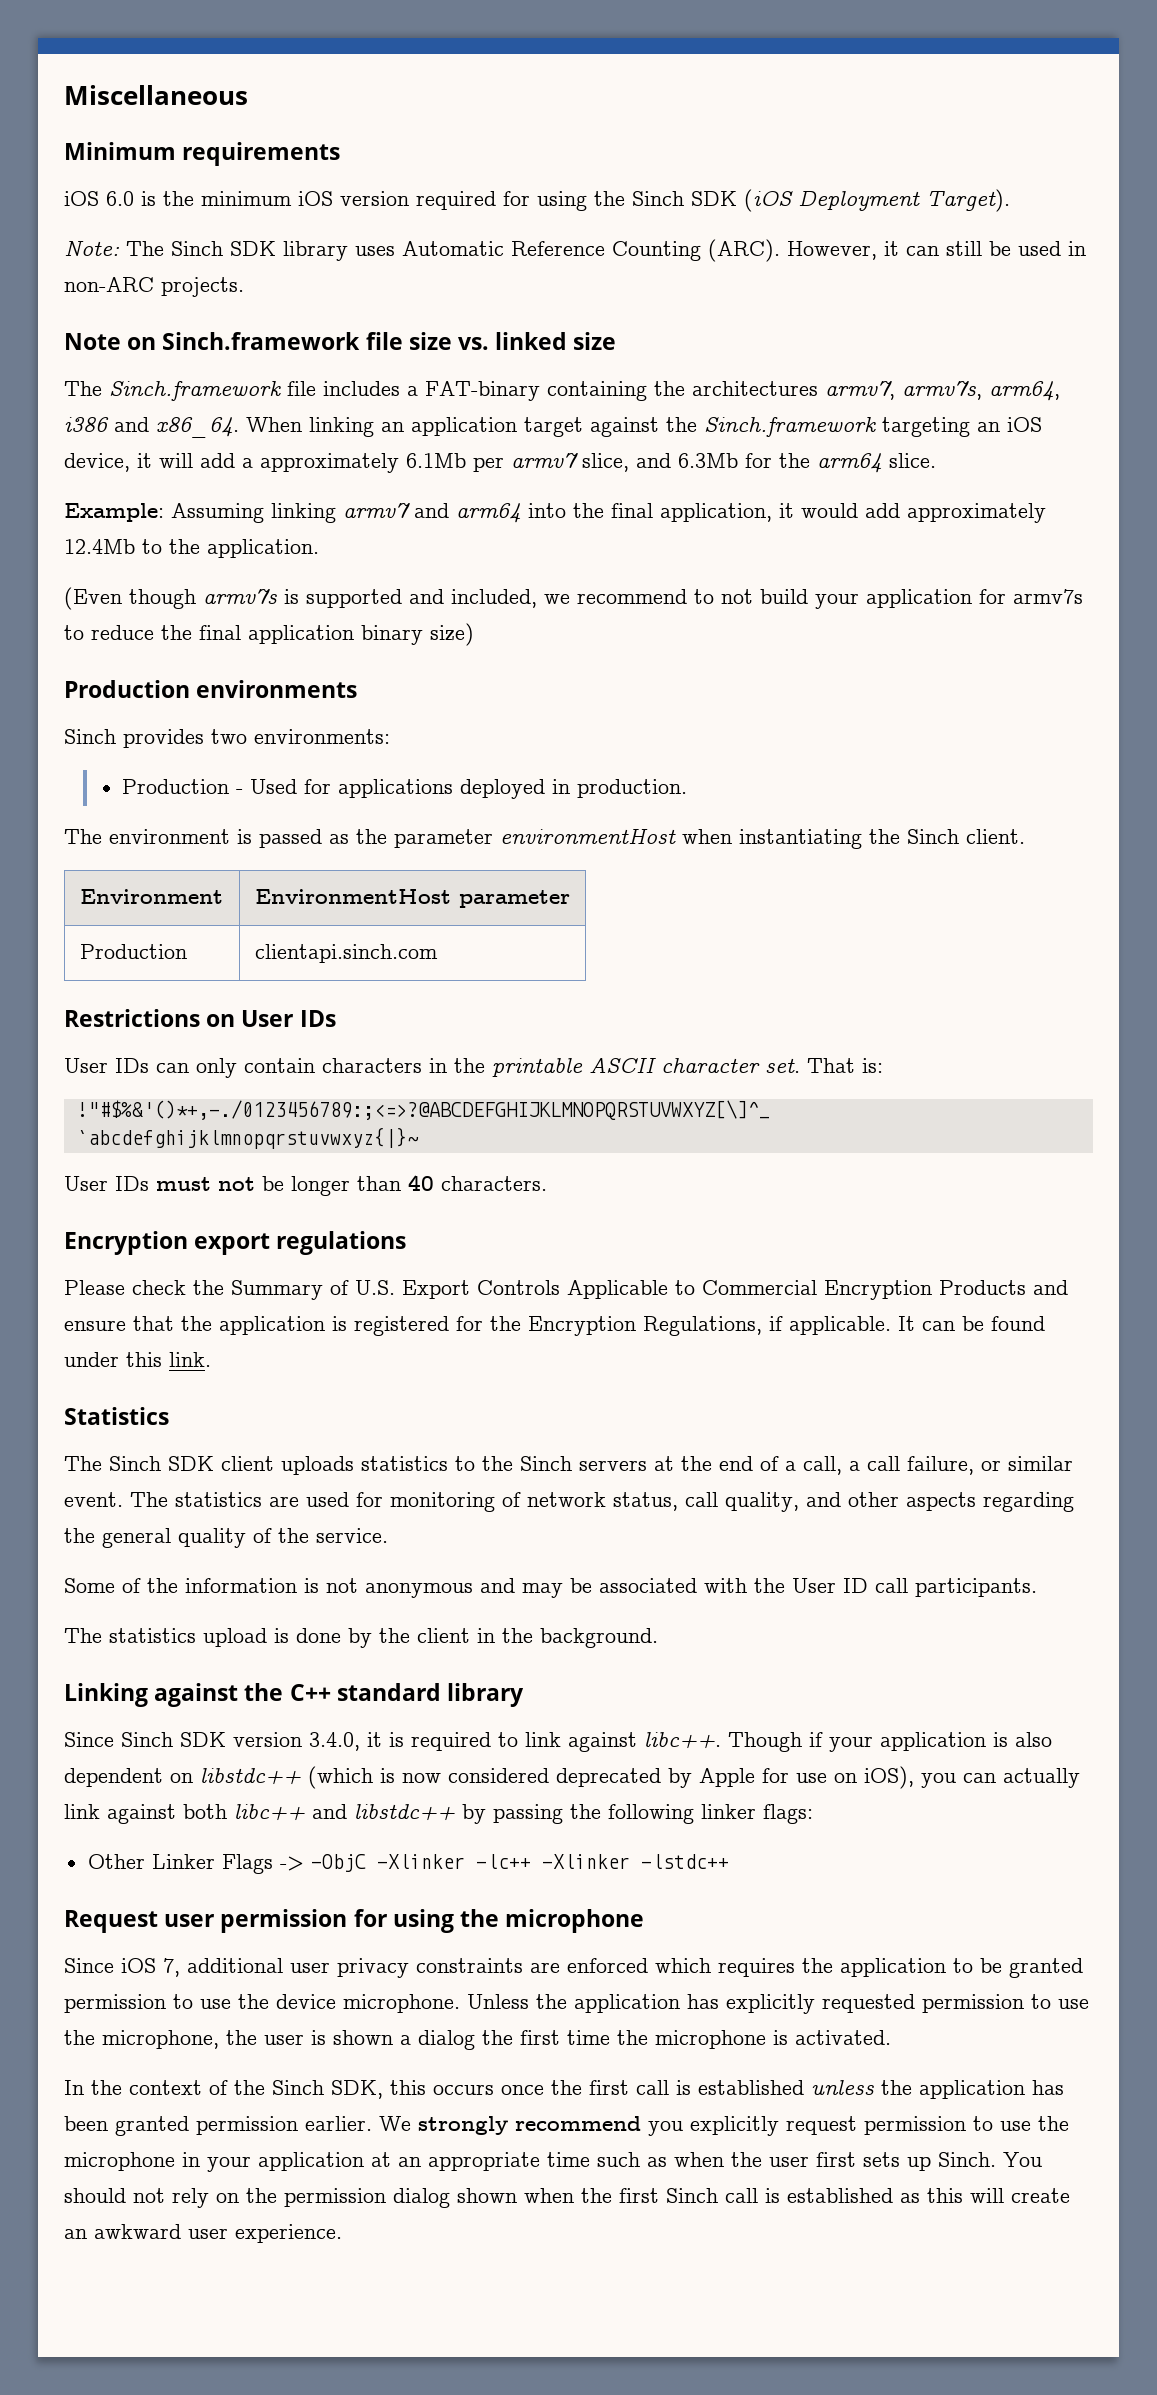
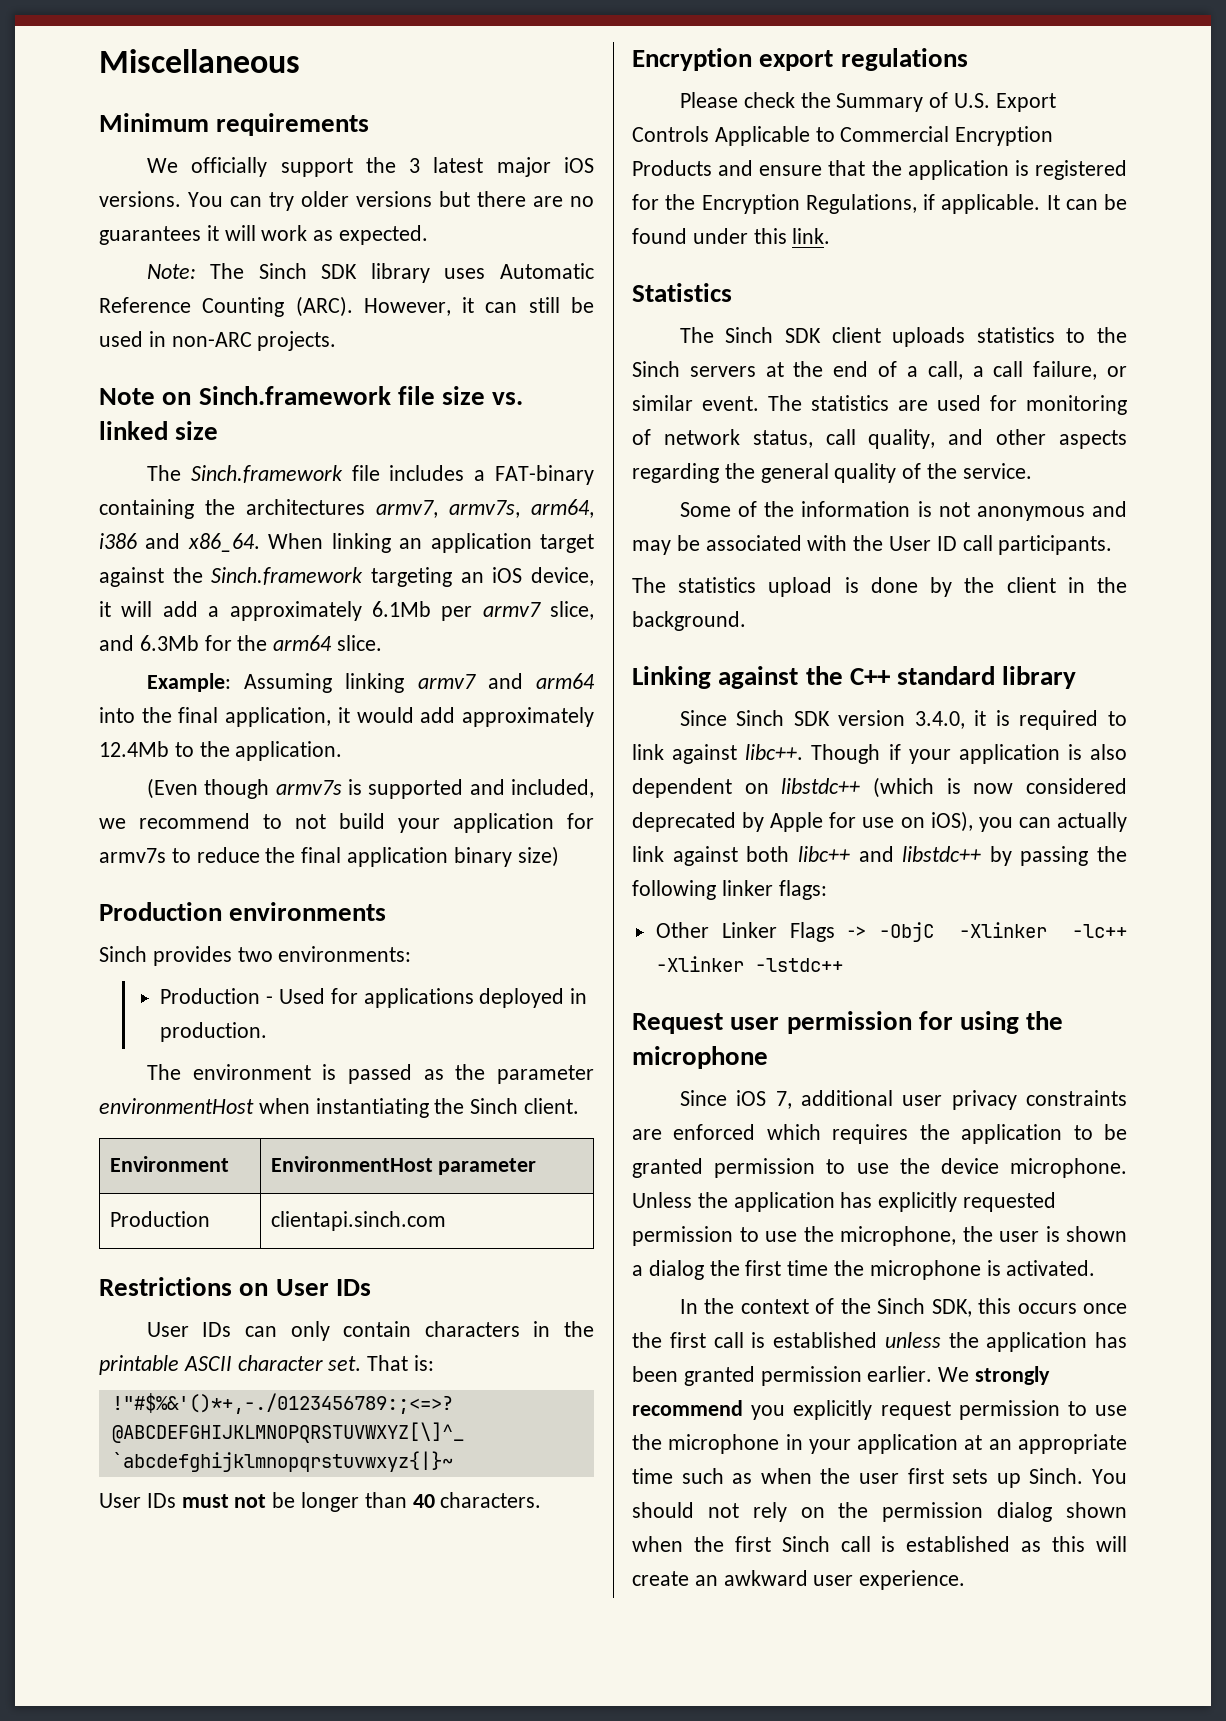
- iOS 6.0 is the minimum iOS version required for using the Sinch SDK (iOS Deployment Target).
+ We officially support the 3 latest major iOS versions. You can try older versions but there are no guarantees it will work as expected.

